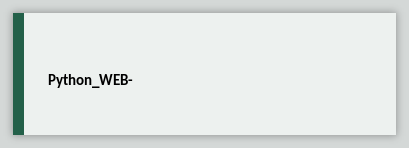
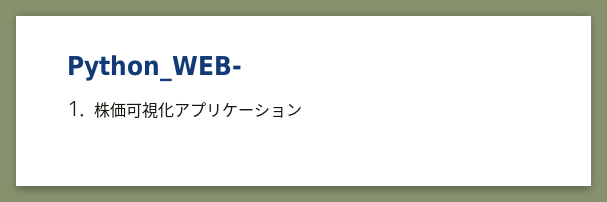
+ 1．株価可視化アプリケーション

